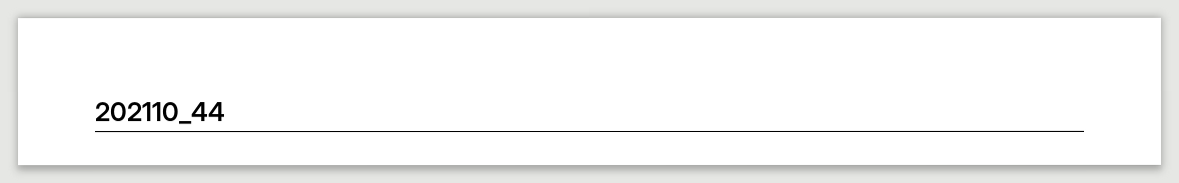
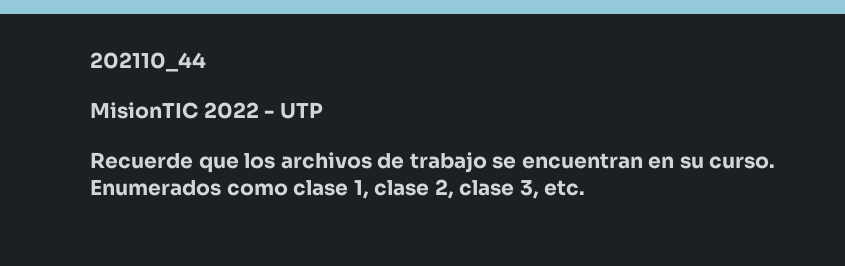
+ MisionTIC 2022 - UTP
+ Recuerde que los archivos de trabajo se encuentran en su curso. Enumerados como clase 1, clase 2, clase 3, etc.

